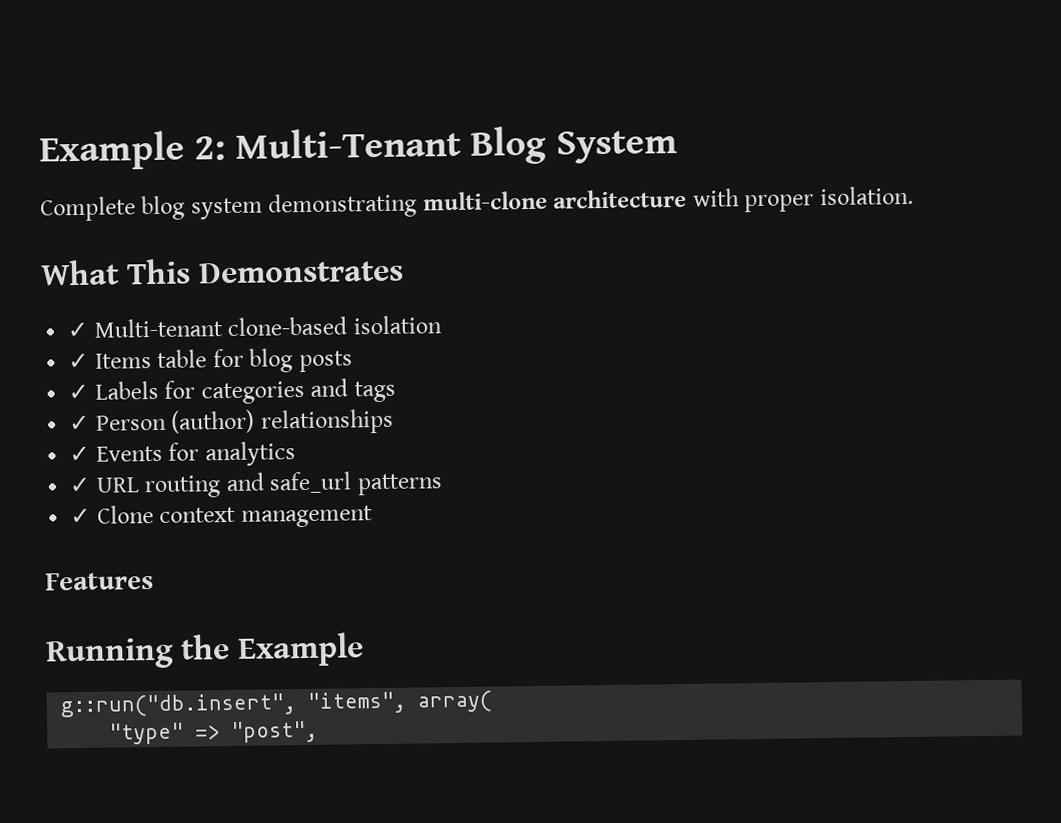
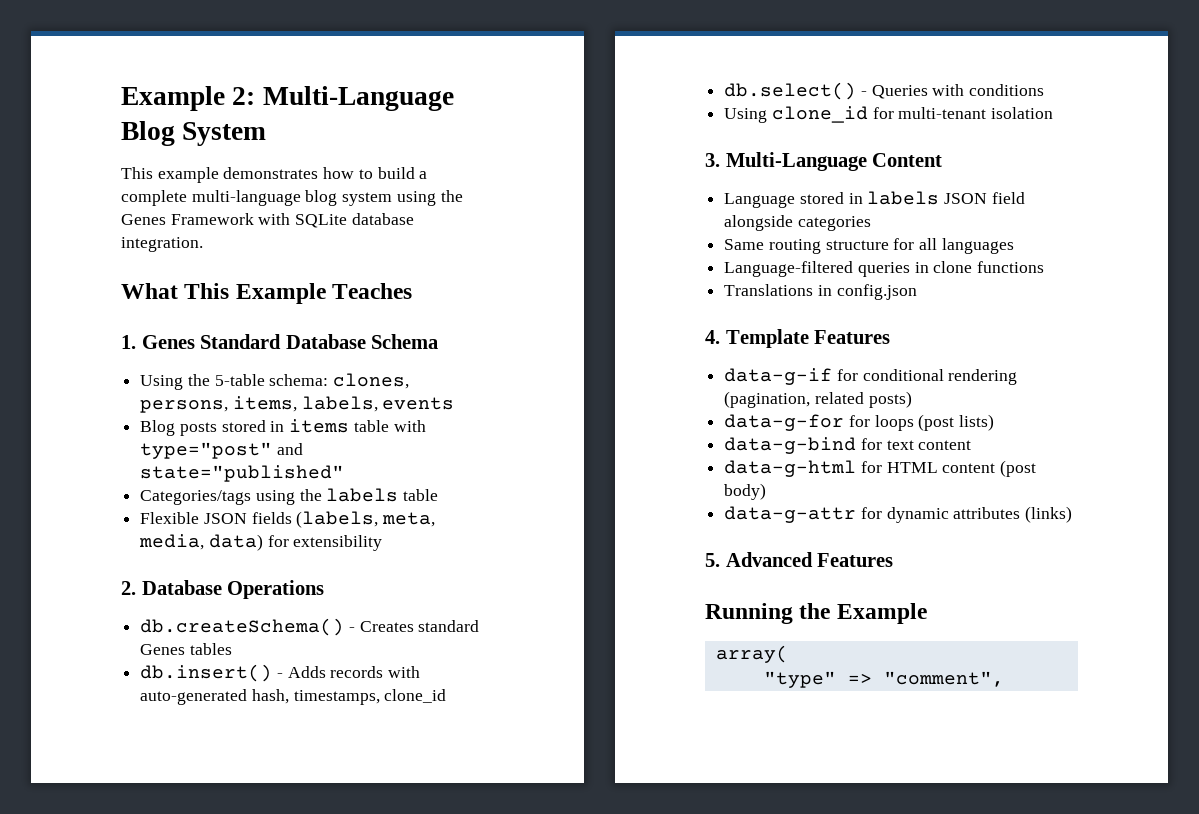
- Example 2: Multi-Tenant Blog System
+ Example 2: Multi-Language Blog System
- Complete blog system demonstrating multi-clone architecture with proper isolation.
- What This Demonstrates
- ✓ Multi-tenant clone-based isolation
- ✓ Items table for blog posts
- ✓ Labels for categories and tags
- ✓ Person (author) relationships
- ✓ Events for analytics
- ✓ URL routing and safe_url patterns
- ✓ Clone context management
- Features
+ This example demonstrates how to build a complete multi-language blog system using the Genes Framework with SQLite database integration.
+ What This Example Teaches
+ 1. Genes Standard Database Schema
+ Using the 5-table schema: clones, persons, items, labels, events
+ Blog posts stored in items table with type="post" and state="published"
+ Categories/tags using the labels table
+ Flexible JSON fields (labels, meta, media, data) for extensibility
+ 2. Database Operations
+ db.createSchema() - Creates standard Genes tables
+ db.insert() - Adds records with auto-generated hash, timestamps, clone_id
+ db.select() - Queries with conditions
+ Using clone_id for multi-tenant isolation
+ 3. Multi-Language Content
+ Language stored in labels JSON field alongside categories
+ Same routing structure for all languages
+ Language-filtered queries in clone functions
+ Translations in config.json
+ 4. Template Features
+ data-g-if for conditional rendering (pagination, related posts)
+ data-g-for for loops (post lists)
+ data-g-bind for text content
+ data-g-html for HTML content (post body)
+ data-g-attr for dynamic attributes (links)
+ 5. Advanced Features
- g::run("db.insert", "items", array(
+ array(
- "type" => "post",
+ "type" => "comment",

